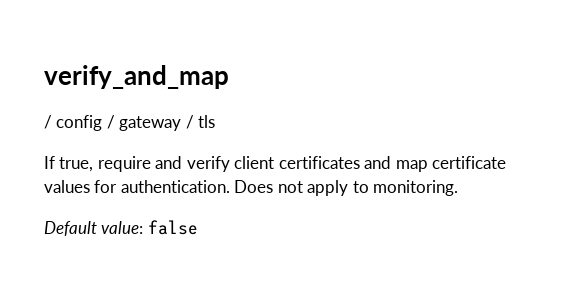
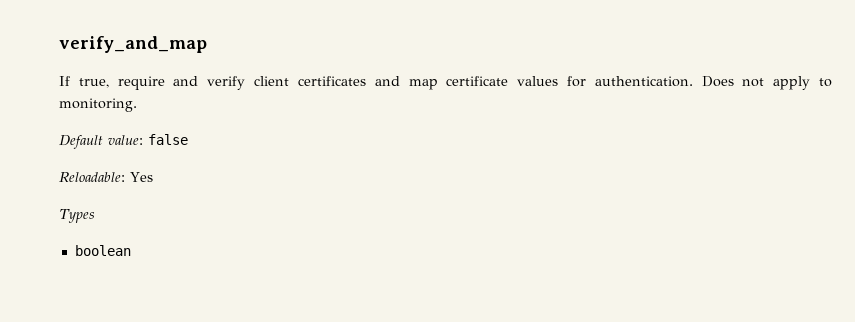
- / config / gateway / tls
+ Reloadable: Yes
+ Types
+ boolean

